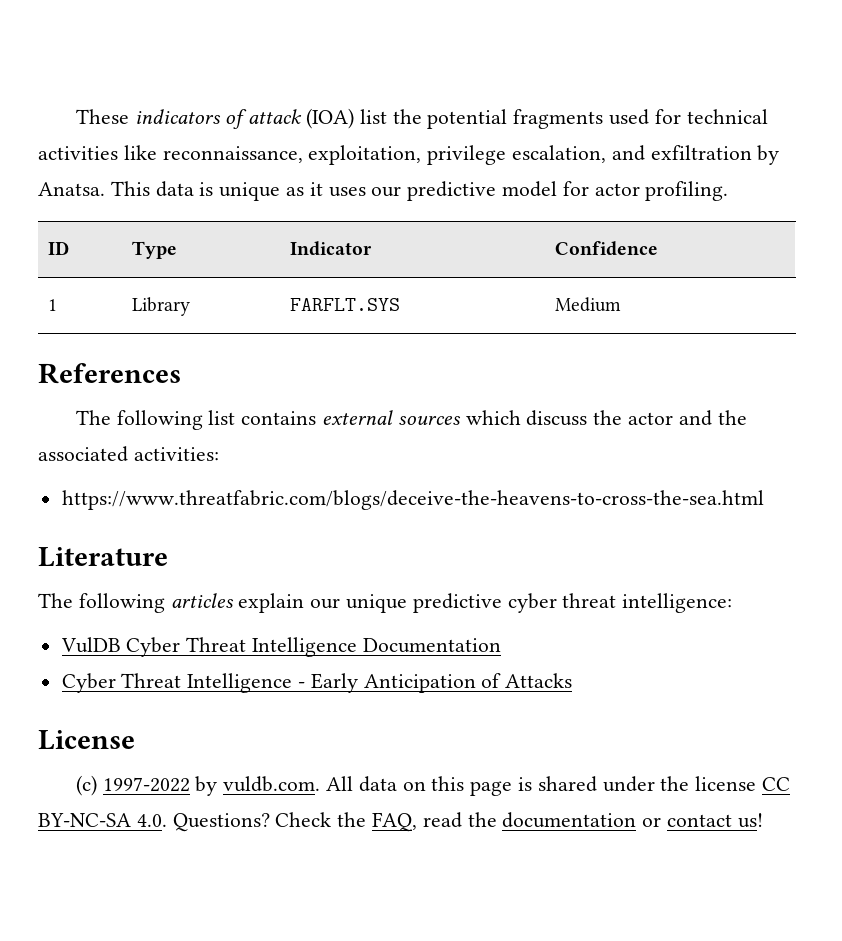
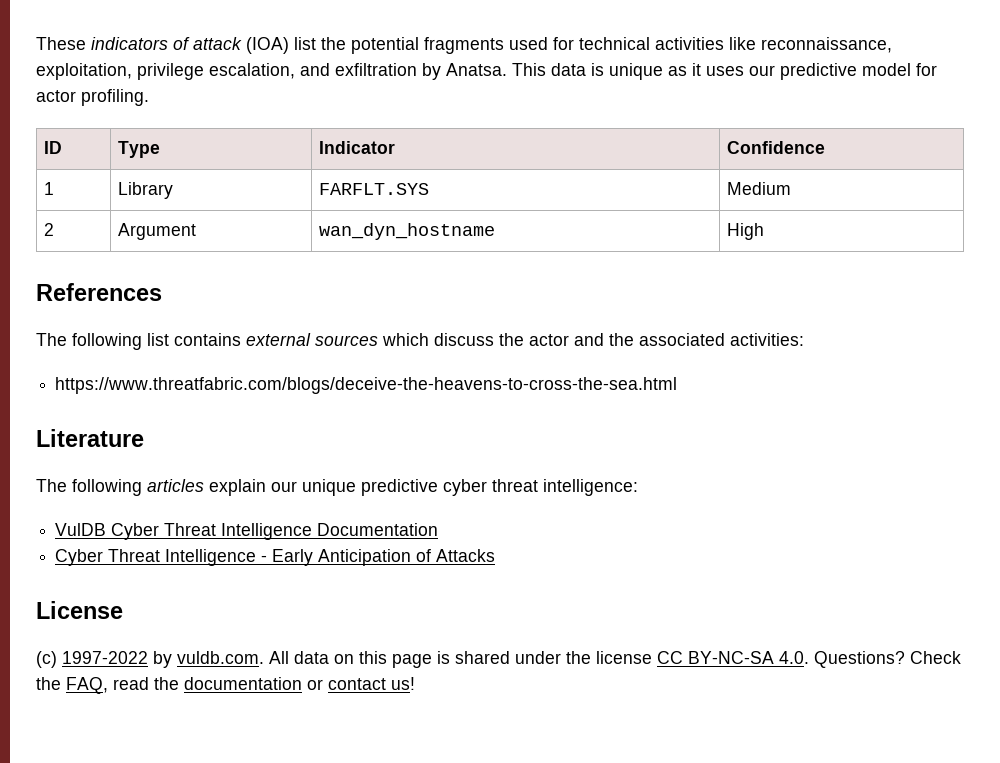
+ 2 | Argument | wan_dyn_hostname | High

